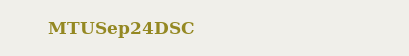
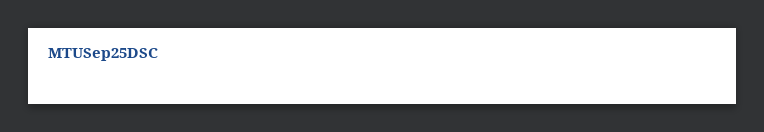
- MTUSep24DSC
+ MTUSep25DSC

